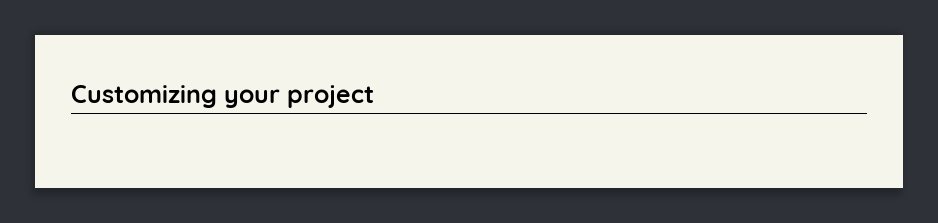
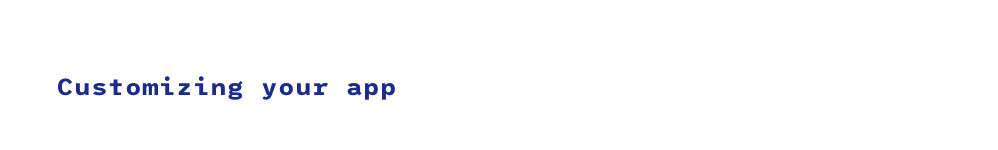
- Customizing your project
+ Customizing your app

